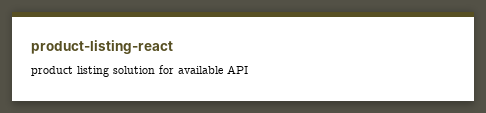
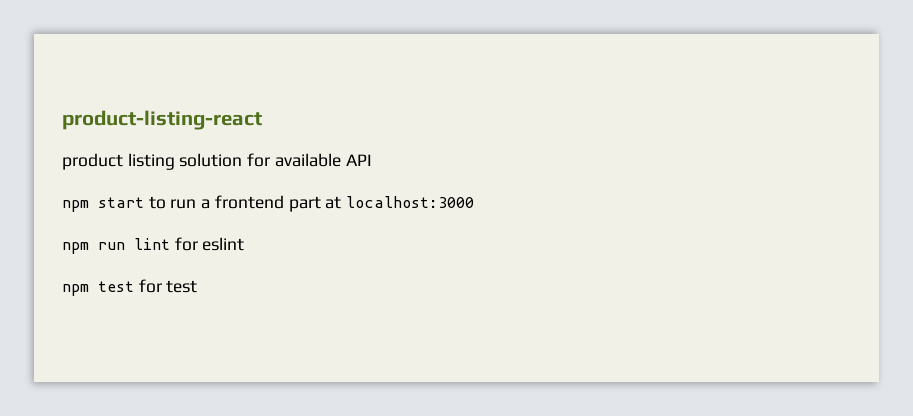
+ npm start to run a frontend part at localhost:3000
+ npm run lint for eslint
+ npm test for test

